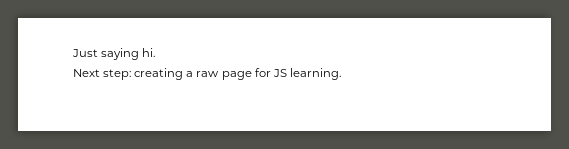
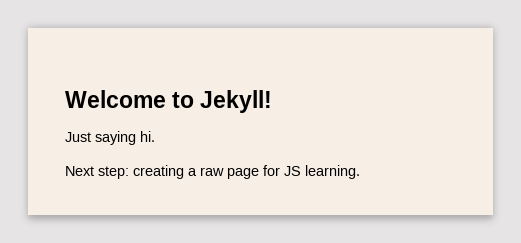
+ Welcome to Jekyll!

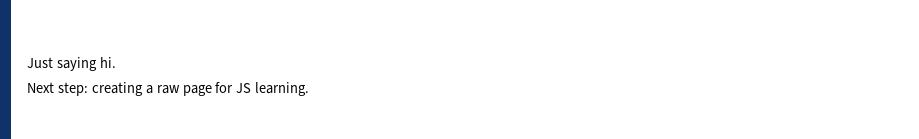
- Welcome to Jekyll!

